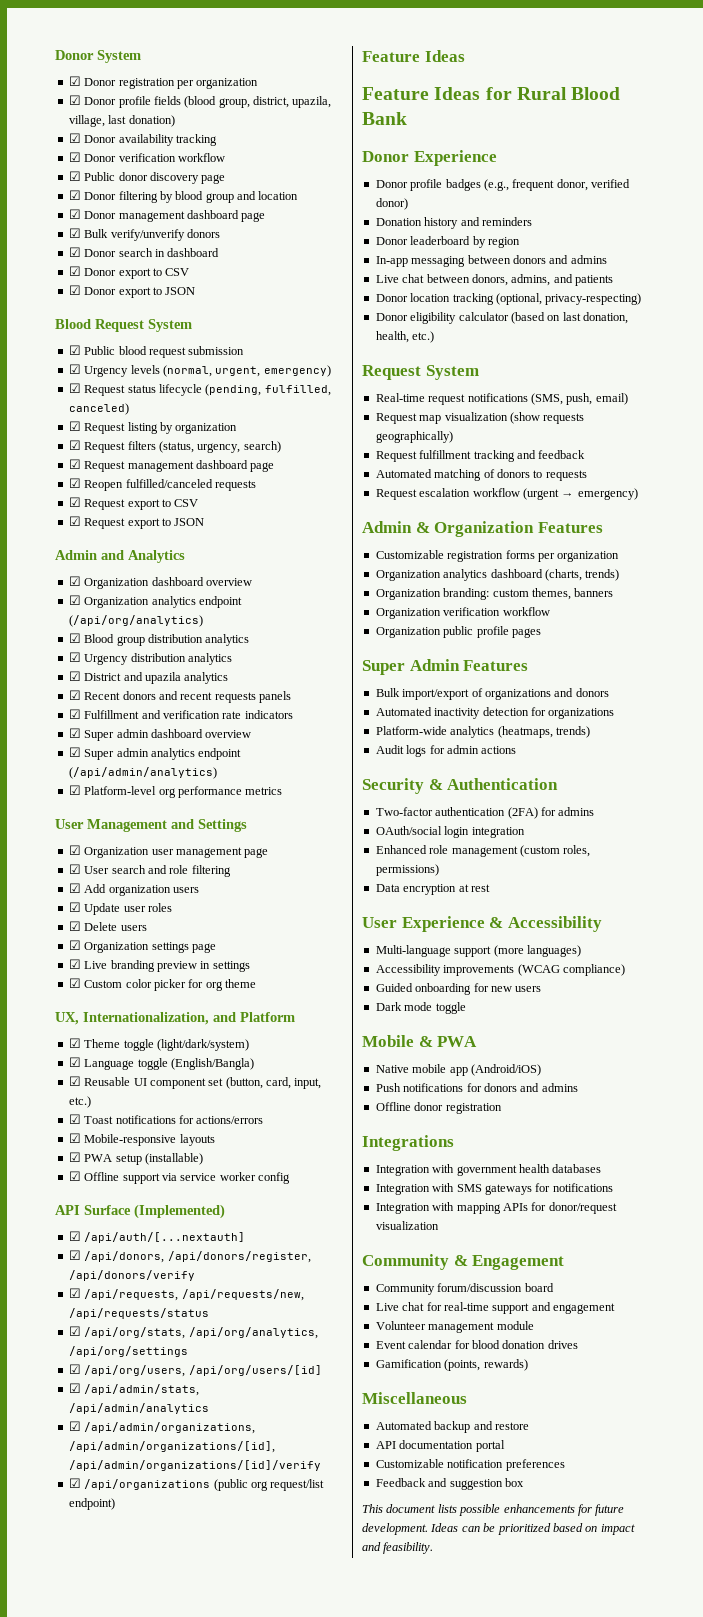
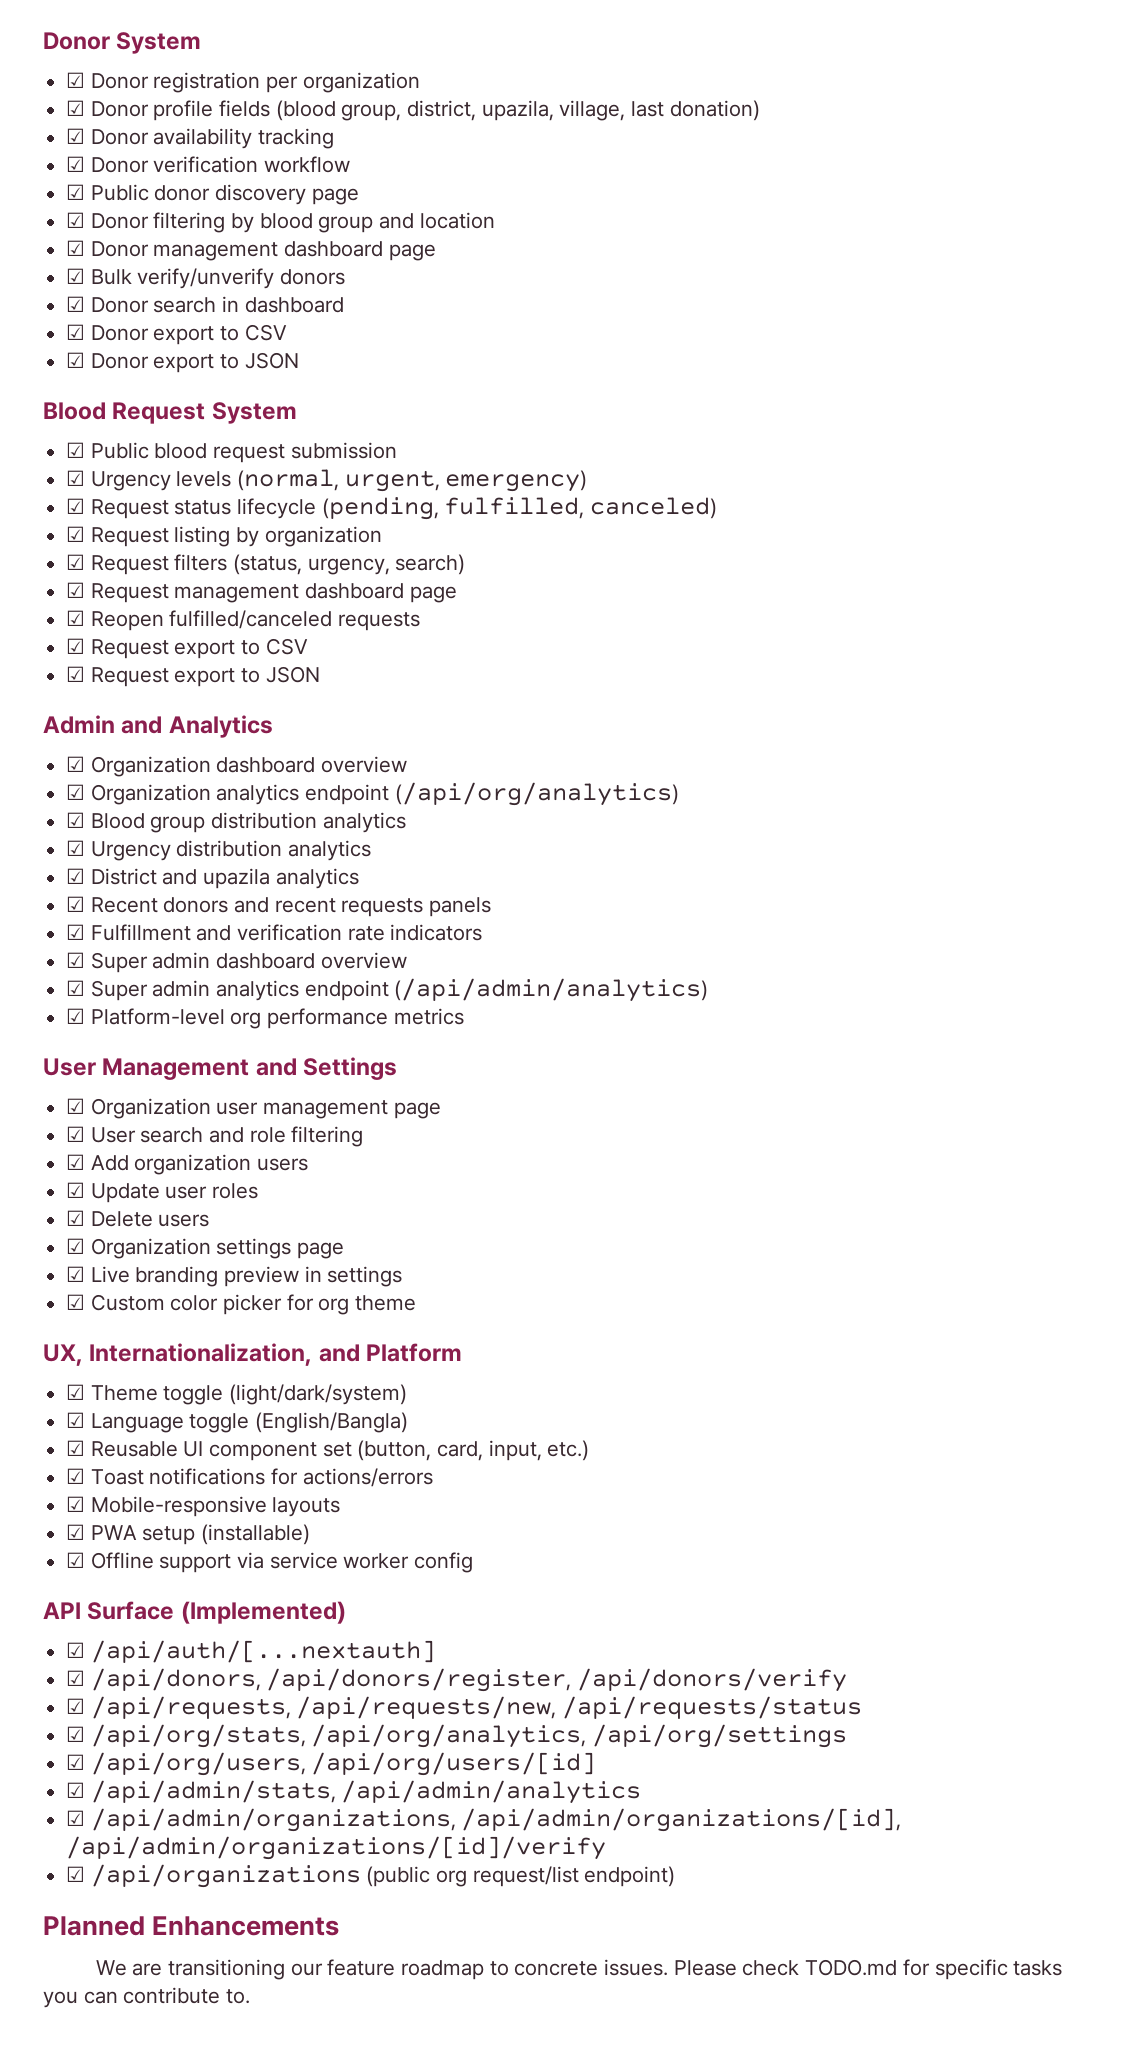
  ☑ /api/organizations (public org request/list endpoint)
- Feature Ideas
- Feature Ideas for Rural Blood Bank
- Donor Experience
- Donor profile badges (e.g., frequent donor, verified donor)
- Donation history and reminders
- Donor leaderboard by region
- In-app messaging between donors and admins
- Live chat between donors, admins, and patients
- Donor location tracking (optional, privacy-respecting)
- Donor eligibility calculator (based on last donation, health, etc.)
- Request System
- Real-time request notifications (SMS, push, email)
- Request map visualization (show requests geographically)
- Request fulfillment tracking and feedback
- Automated matching of donors to requests
- Request escalation workflow (urgent → emergency)
- Admin & Organization Features
- Customizable registration forms per organization
- Organization analytics dashboard (charts, trends)
- Organization branding: custom themes, banners
- Organization verification workflow
- Organization public profile pages
- Super Admin Features
- Bulk import/export of organizations and donors
- Automated inactivity detection for organizations
- Platform-wide analytics (heatmaps, trends)
- Audit logs for admin actions
- Security & Authentication
- Two-factor authentication (2FA) for admins
- OAuth/social login integration
- Enhanced role management (custom roles, permissions)
- Data encryption at rest
- User Experience & Accessibility
- Multi-language support (more languages)
- Accessibility improvements (WCAG compliance)
- Guided onboarding for new users
- Dark mode toggle
- Mobile & PWA
- Native mobile app (Android/iOS)
- Push notifications for donors and admins
- Offline donor registration
- Integrations
- Integration with government health databases
- Integration with SMS gateways for notifications
- Integration with mapping APIs for donor/request visualization
- Community & Engagement
- Community forum/discussion board
- Live chat for real-time support and engagement
- Volunteer management module
- Event calendar for blood donation drives
- Gamification (points, rewards)
- Miscellaneous
- Automated backup and restore
- API documentation portal
- Customizable notification preferences
- Feedback and suggestion box
- This document lists possible enhancements for future development. Ideas can be prioritized based on impact and feasibility.
+ Planned Enhancements
+ We are transitioning our feature roadmap to concrete issues. Please check TODO.md for specific tasks you can contribute to.

